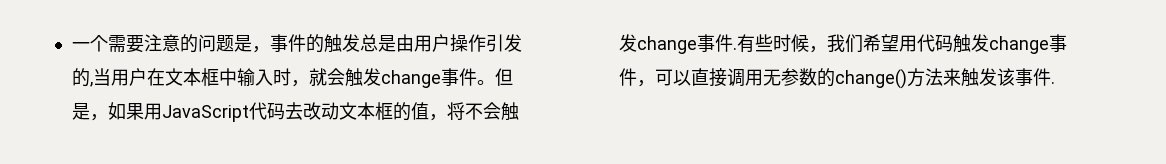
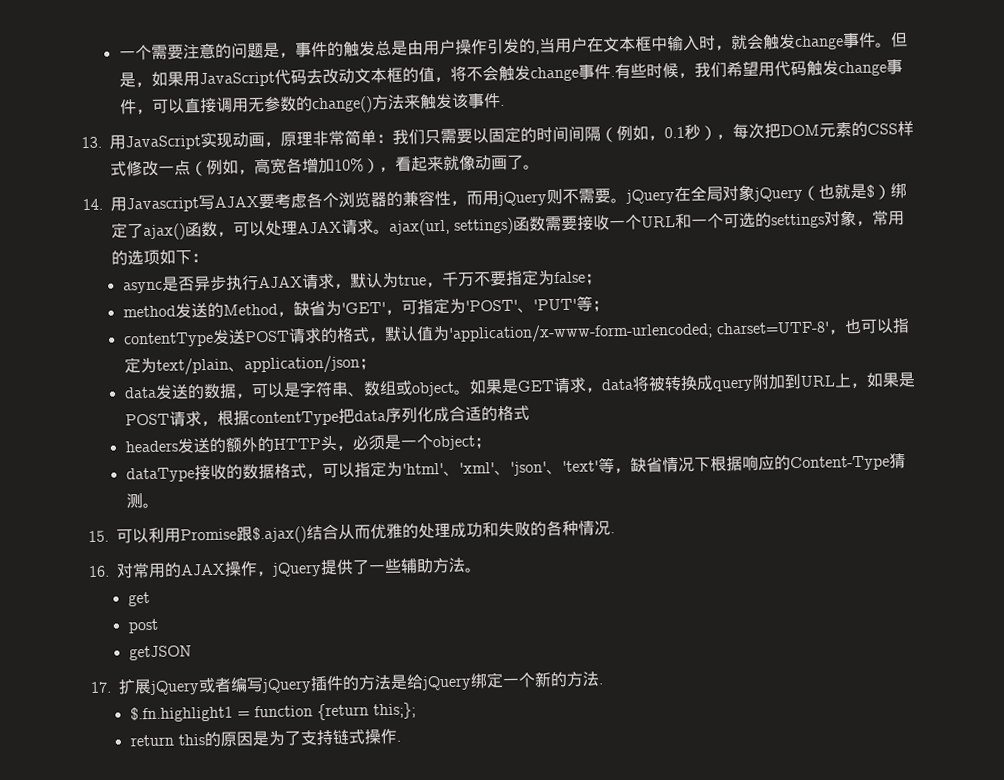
+ 13.用JavaScript实现动画，原理非常简单：我们只需要以固定的时间间隔（例如，0.1秒），每次把DOM元素的CSS样式修改一点（例如，高宽各增加10%），看起来就像动画了。
+ 14.用Javascript写AJAX要考虑各个浏览器的兼容性，而用jQuery则不需要。jQuery在全局对象jQuery（也就是$）绑定了ajax()函数，可以处理AJAX请求。ajax(url, settings)函数需要接收一个URL和一个可选的settings对象，常用的选项如下：
+ async是否异步执行AJAX请求，默认为true，千万不要指定为false；
+ method发送的Method，缺省为'GET'，可指定为'POST'、'PUT'等；
+ contentType发送POST请求的格式，默认值为'application/x-www-form-urlencoded; charset=UTF-8'，也可以指定为text/plain、application/json；
+ data发送的数据，可以是字符串、数组或object。如果是GET请求，data将被转换成query附加到URL上，如果是POST请求，根据contentType把data序列化成合适的格式
+ headers发送的额外的HTTP头，必须是一个object；
+ dataType接收的数据格式，可以指定为'html'、'xml'、'json'、'text'等，缺省情况下根据响应的Content-Type猜测。
+ 15.可以利用Promise跟$.ajax()结合从而优雅的处理成功和失败的各种情况.
+ 16.对常用的AJAX操作，jQuery提供了一些辅助方法。
+ get
+ post
+ getJSON
+ 17.扩展jQuery或者编写jQuery插件的方法是给jQuery绑定一个新的方法.
+ $.fn.highlight1 = function {return this;};
+ return this的原因是为了支持链式操作.

